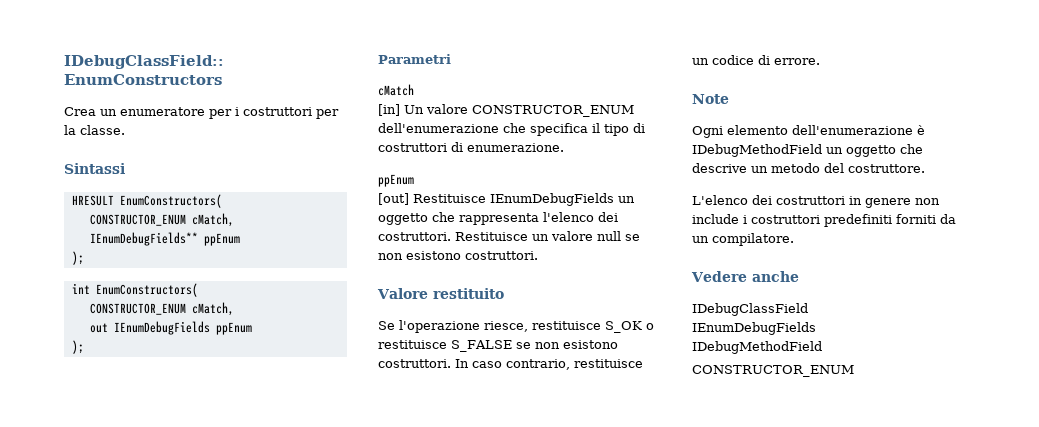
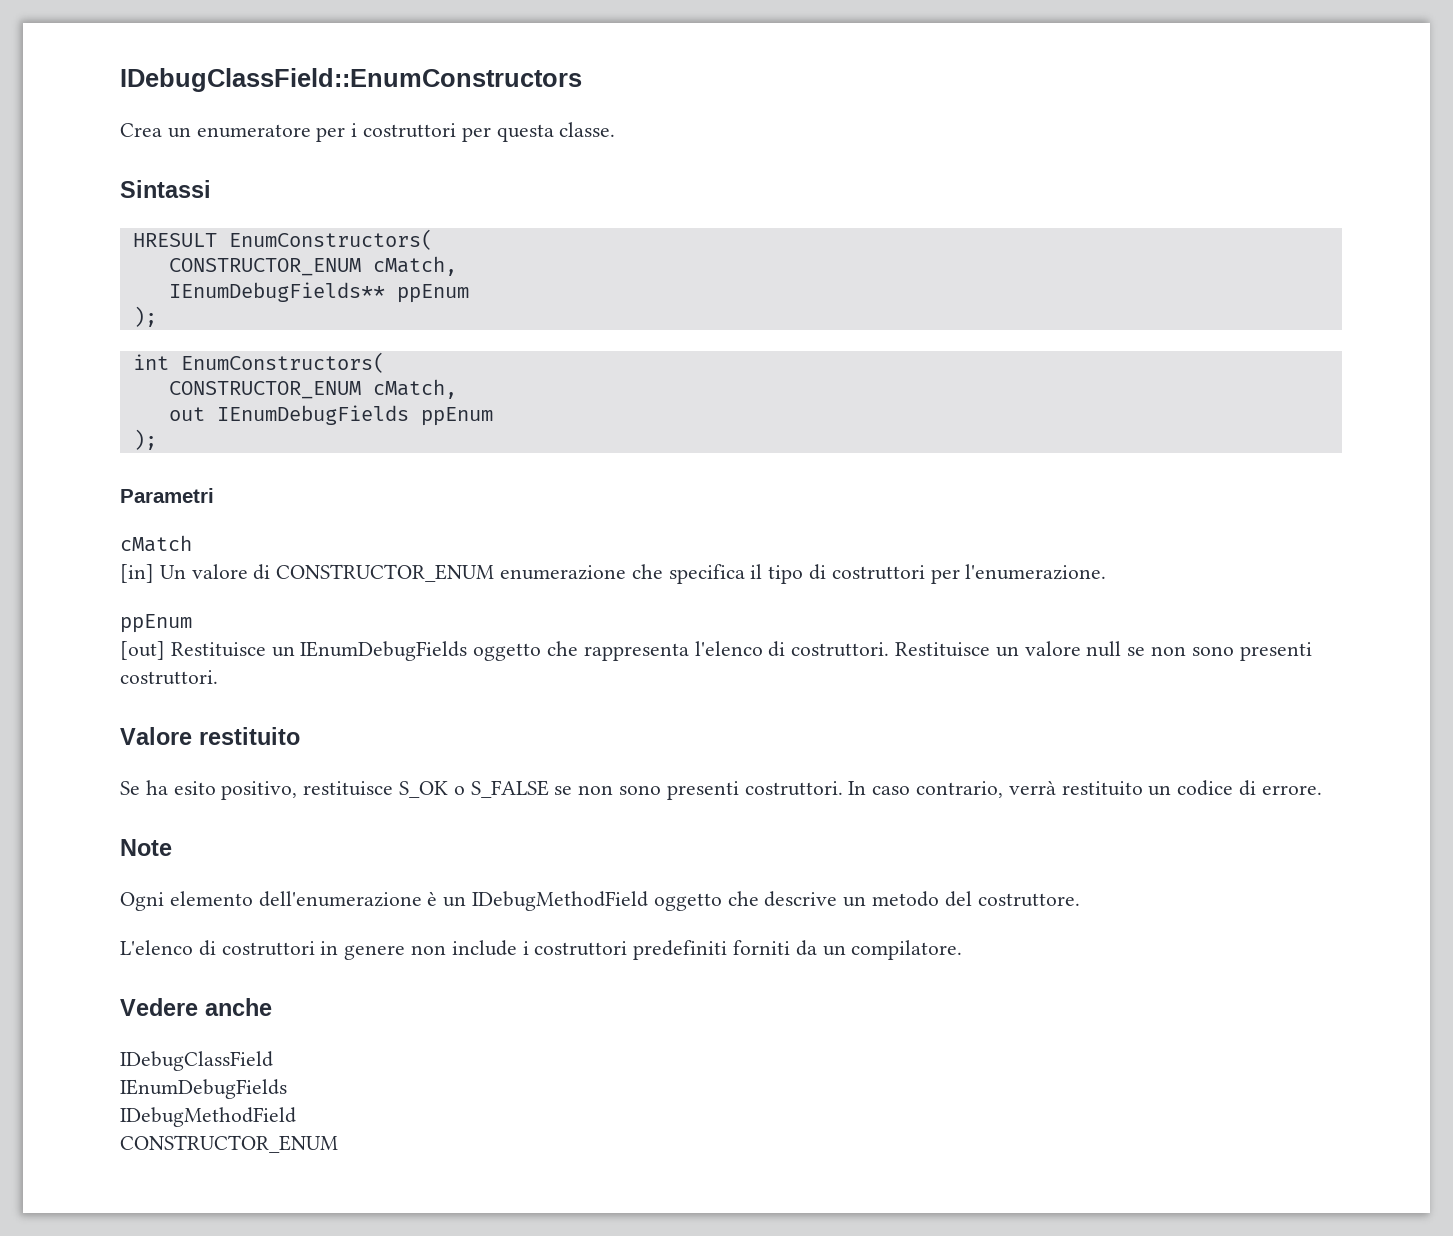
- Crea un enumeratore per i costruttori per la classe.
+ Crea un enumeratore per i costruttori per questa classe.
- [in] Un valore CONSTRUCTOR_ENUM dell'enumerazione che specifica il tipo di costruttori di enumerazione.
+ [in] Un valore di CONSTRUCTOR_ENUM enumerazione che specifica il tipo di costruttori per l'enumerazione.
- [out] Restituisce IEnumDebugFields un oggetto che rappresenta l'elenco dei costruttori.
+ [out] Restituisce un IEnumDebugFields oggetto che rappresenta l'elenco di costruttori.
- Restituisce un valore null se non esistono costruttori.
+ Restituisce un valore null se non sono presenti costruttori.
- Se l'operazione riesce, restituisce S_OK o restituisce S_FALSE se non esistono costruttori.
+ Se ha esito positivo, restituisce S_OK o S_FALSE se non sono presenti costruttori.
- In caso contrario, restituisce un codice di errore.
+ In caso contrario, verrà restituito un codice di errore.
- Ogni elemento dell'enumerazione è IDebugMethodField un oggetto che descrive un metodo del costruttore.
+ Ogni elemento dell'enumerazione è un IDebugMethodField oggetto che descrive un metodo del costruttore.
- L'elenco dei costruttori in genere non include i costruttori predefiniti forniti da un compilatore.
+ L'elenco di costruttori in genere non include i costruttori predefiniti forniti da un compilatore.

